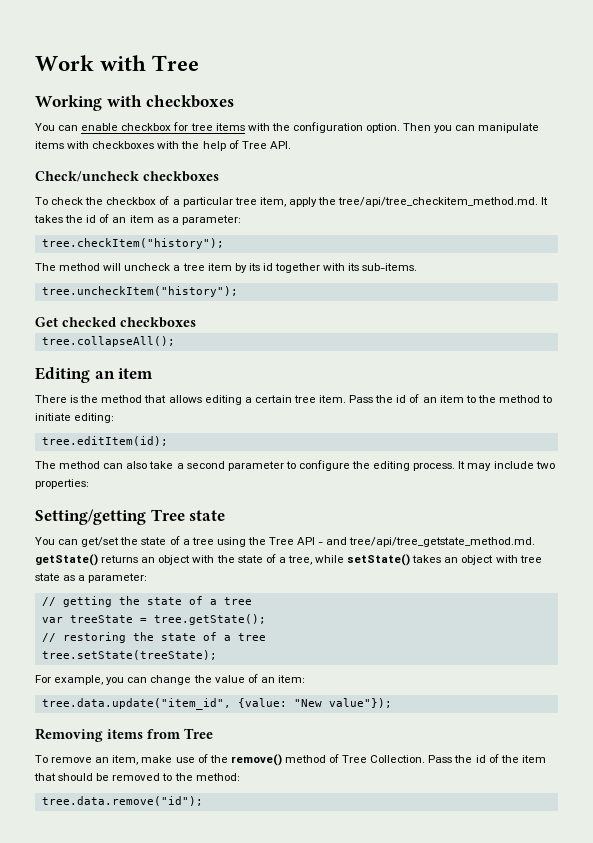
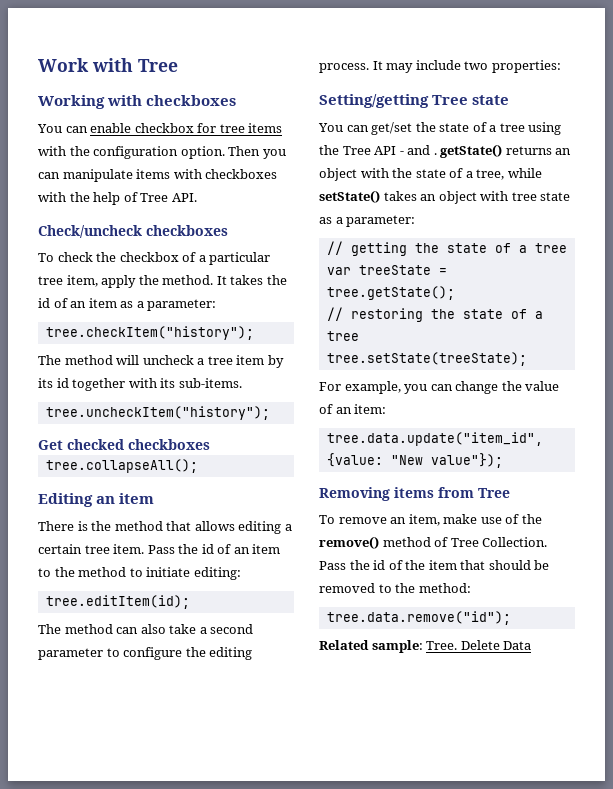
- To check the checkbox of a particular tree item, apply the tree/api/tree_checkitem_method.md. It takes the id of an item as a parameter:
+ To check the checkbox of a particular tree item, apply the method. It takes the id of an item as a parameter:
- You can get/set the state of a tree using the Tree API - and tree/api/tree_getstate_method.md. getState() returns an object with the state of a tree, while setState() takes an object with tree state as a parameter:
+ You can get/set the state of a tree using the Tree API - and . getState() returns an object with the state of a tree, while setState() takes an object with tree state as a parameter:
+ Related sample: Tree. Delete Data

